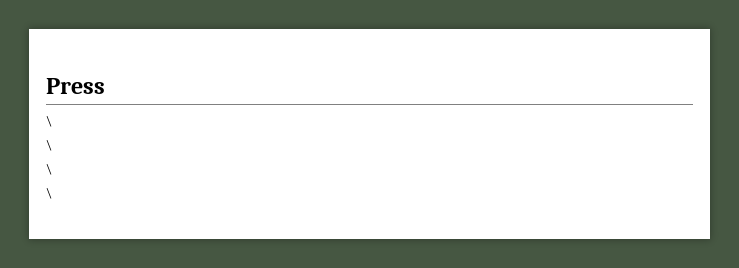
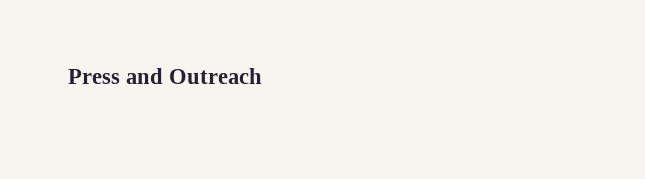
- Press
- \
- \
- \
- \
+ Press and Outreach

